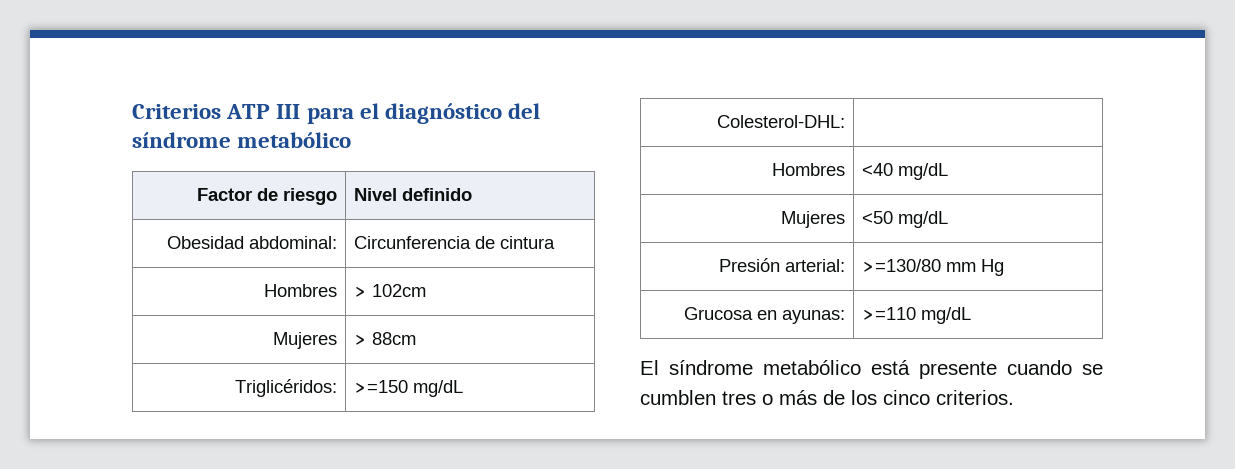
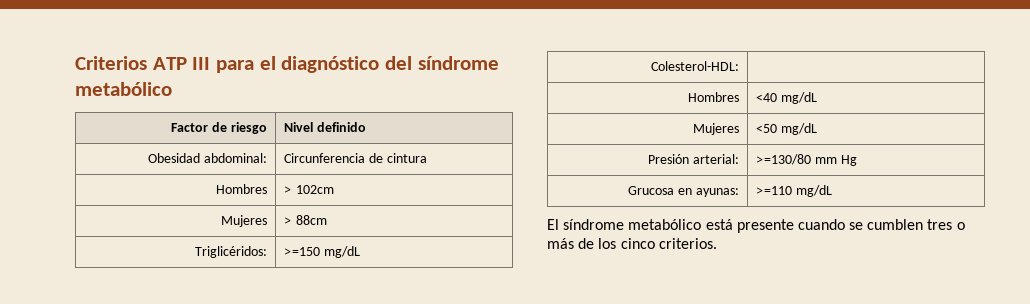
- Colesterol-DHL: |
+ Colesterol-HDL: |

